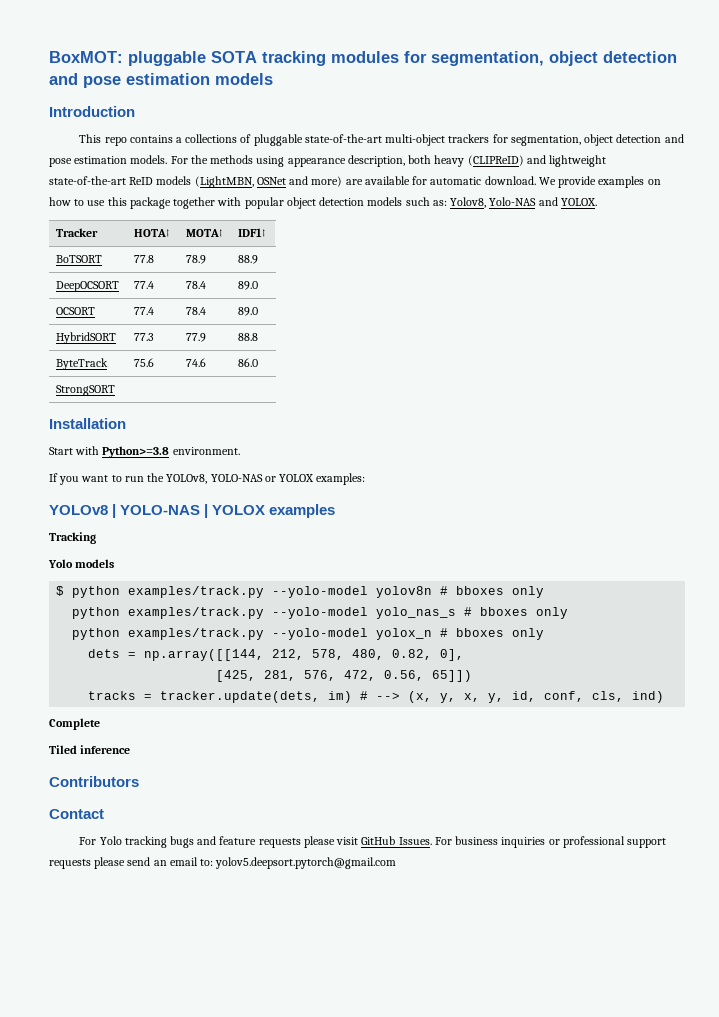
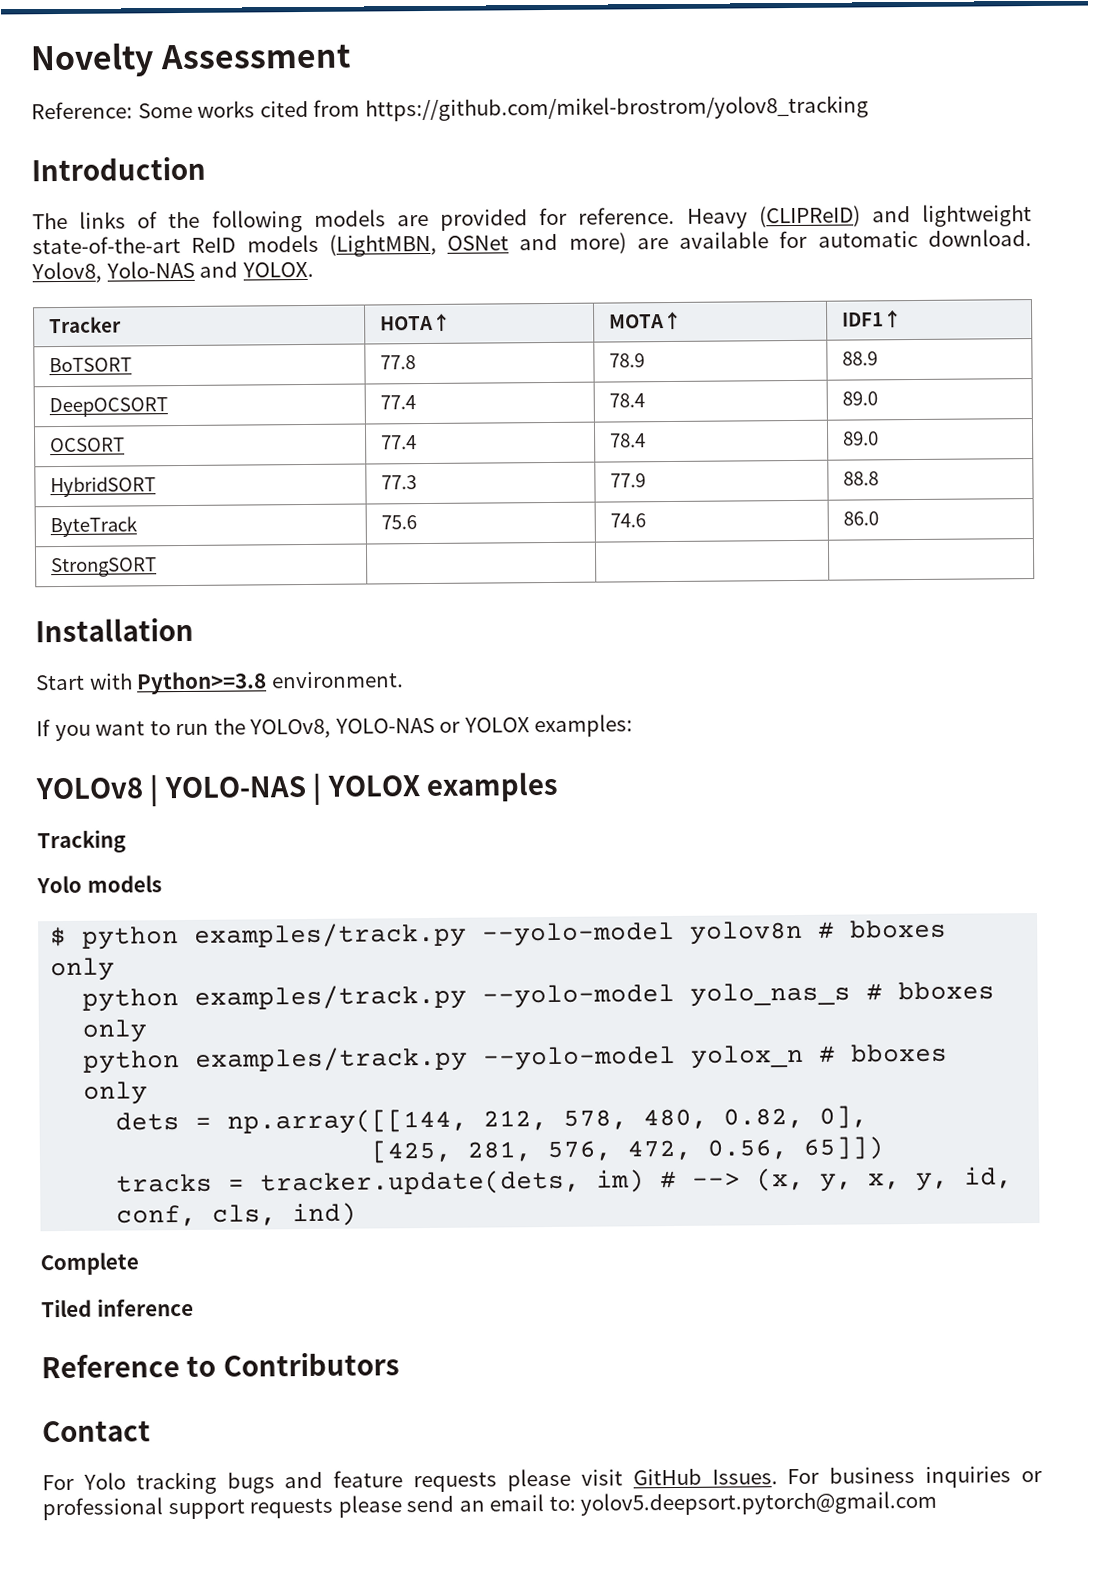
- BoxMOT: pluggable SOTA tracking modules for segmentation, object detection and pose estimation models
+ Novelty Assessment
+ Reference: Some works cited from https://github.com/mikel-brostrom/yolov8_tracking
  Introduction
- This repo contains a collections of pluggable state-of-the-art multi-object trackers for segmentation, object detection and pose estimation models. For the methods using appearance description, both heavy (CLIPReID) and lightweight state-of-the-art ReID models (LightMBN, OSNet and more) are available for automatic download.
+ The links of the following models are provided for reference. Heavy (CLIPReID) and lightweight state-of-the-art ReID models (LightMBN, OSNet and more) are available for automatic download.
- We provide examples on how to use this package together with popular object detection models such as: Yolov8, Yolo-NAS and YOLOX.
+ Yolov8, Yolo-NAS and YOLOX.
- Contributors
+ Reference to Contributors

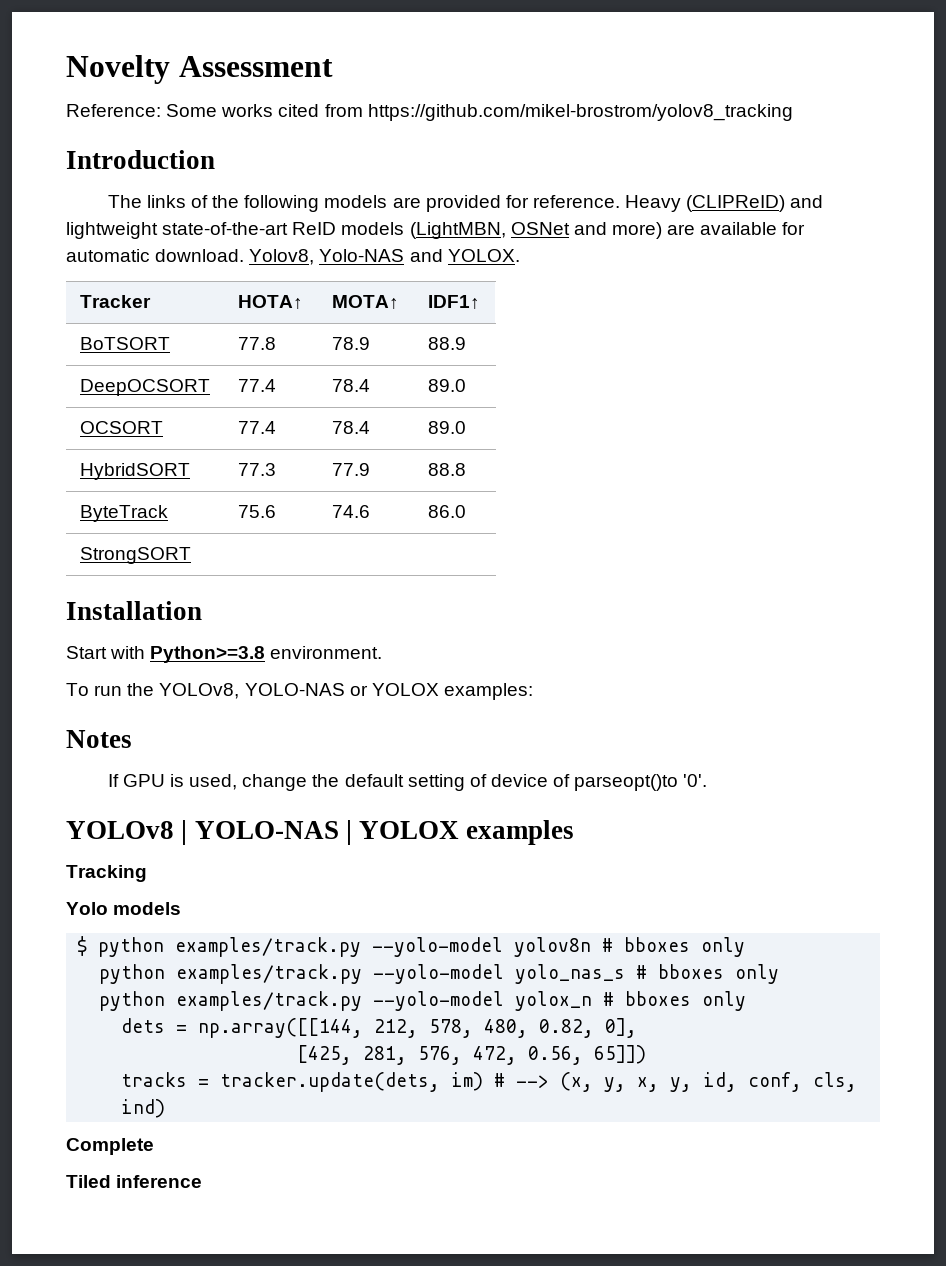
- If you want to run the YOLOv8, YOLO-NAS or YOLOX examples:
+ To run the YOLOv8, YOLO-NAS or YOLOX examples:
+ Notes
+ If GPU is used, change the default setting of device of parseopt()to '0'.
- Reference to Contributors
- Contact
- For Yolo tracking bugs and feature requests please visit GitHub Issues. For business inquiries or professional support requests please send an email to: yolov5.deepsort.pytorch@gmail.com

